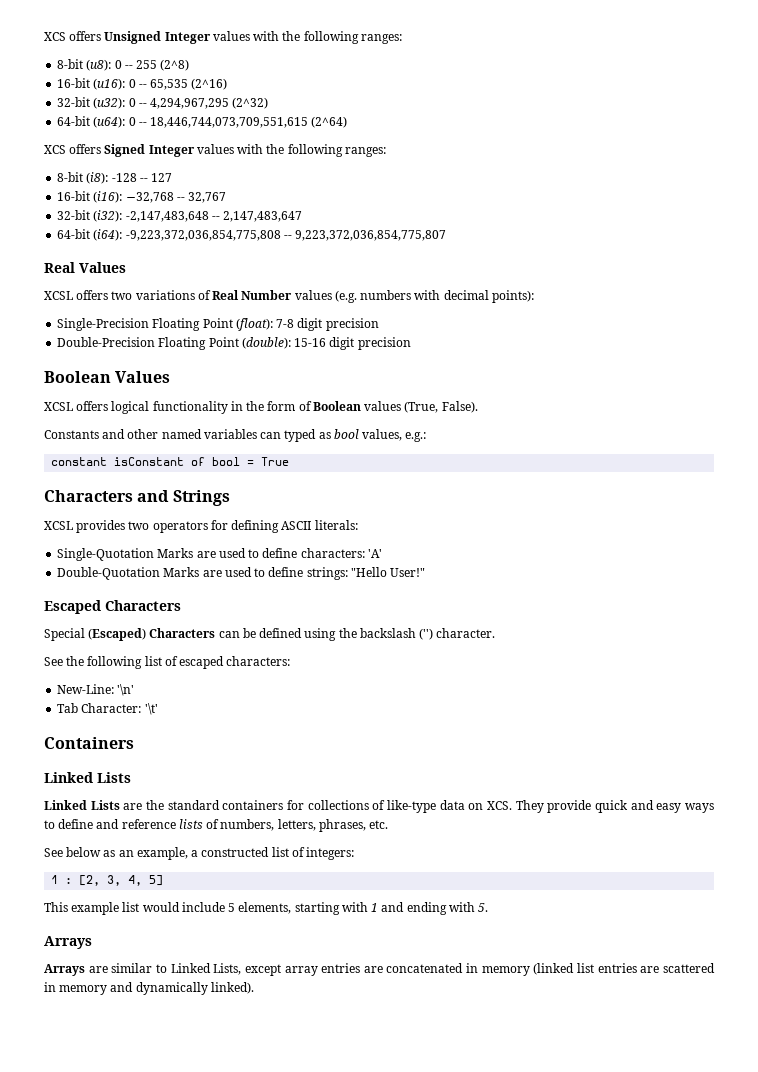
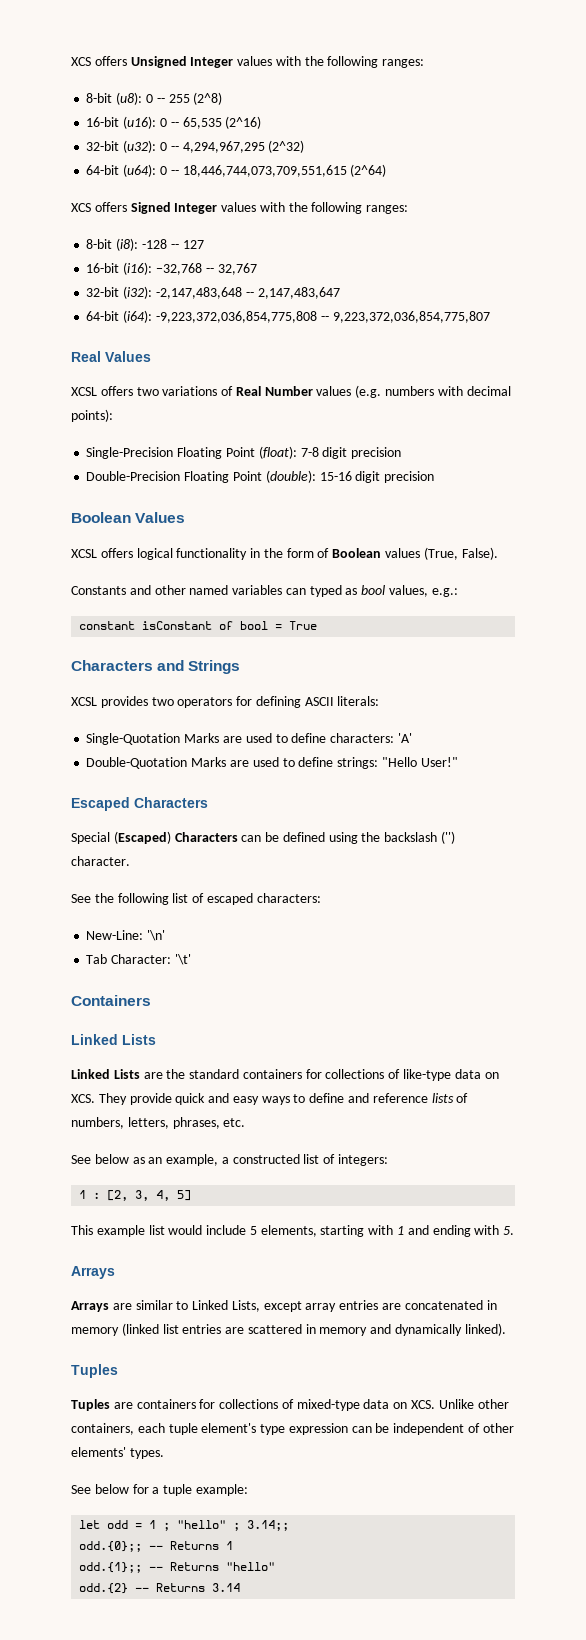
  Arrays are similar to Linked Lists, except array entries are concatenated in memory (linked list entries are scattered in memory and dynamically linked).
+ Tuples
+ Tuples are containers for collections of mixed-type data on XCS. Unlike other containers, each tuple element's type expression can be independent of other elements' types.
+ See below for a tuple example:
+ let odd = 1 ; "hello" ; 3.14;;
+ odd.{0};; -- Returns 1
+ odd.{1};; -- Returns "hello"
+ odd.{2} -- Returns 3.14

